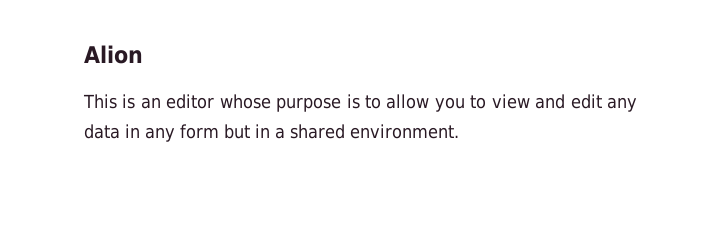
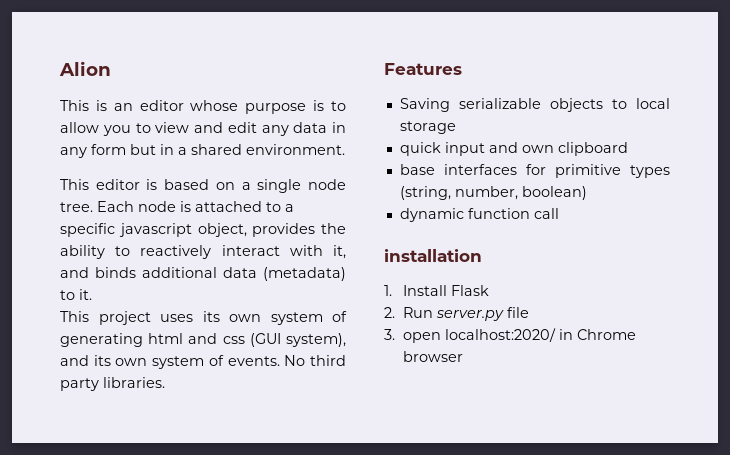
+ This editor is based on a single node tree. Each node is attached to a specific javascript object, provides the ability to reactively interact with it, and binds additional data (metadata) to it.
+ This project uses its own system of generating html and css (GUI system), and its own system of events. No third party libraries.
+ Features
+ Saving serializable objects to local storage
+ quick input and own clipboard
+ base interfaces for primitive types (string, number, boolean)
+ dynamic function call
+ installation
+ 1. Install Flask
+ 2. Run server.py file
+ 3. open localhost:2020/ in Chrome browser

